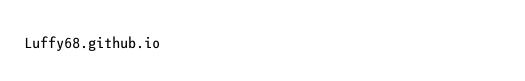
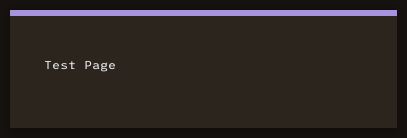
- Luffy68.github.io
+ Test Page

